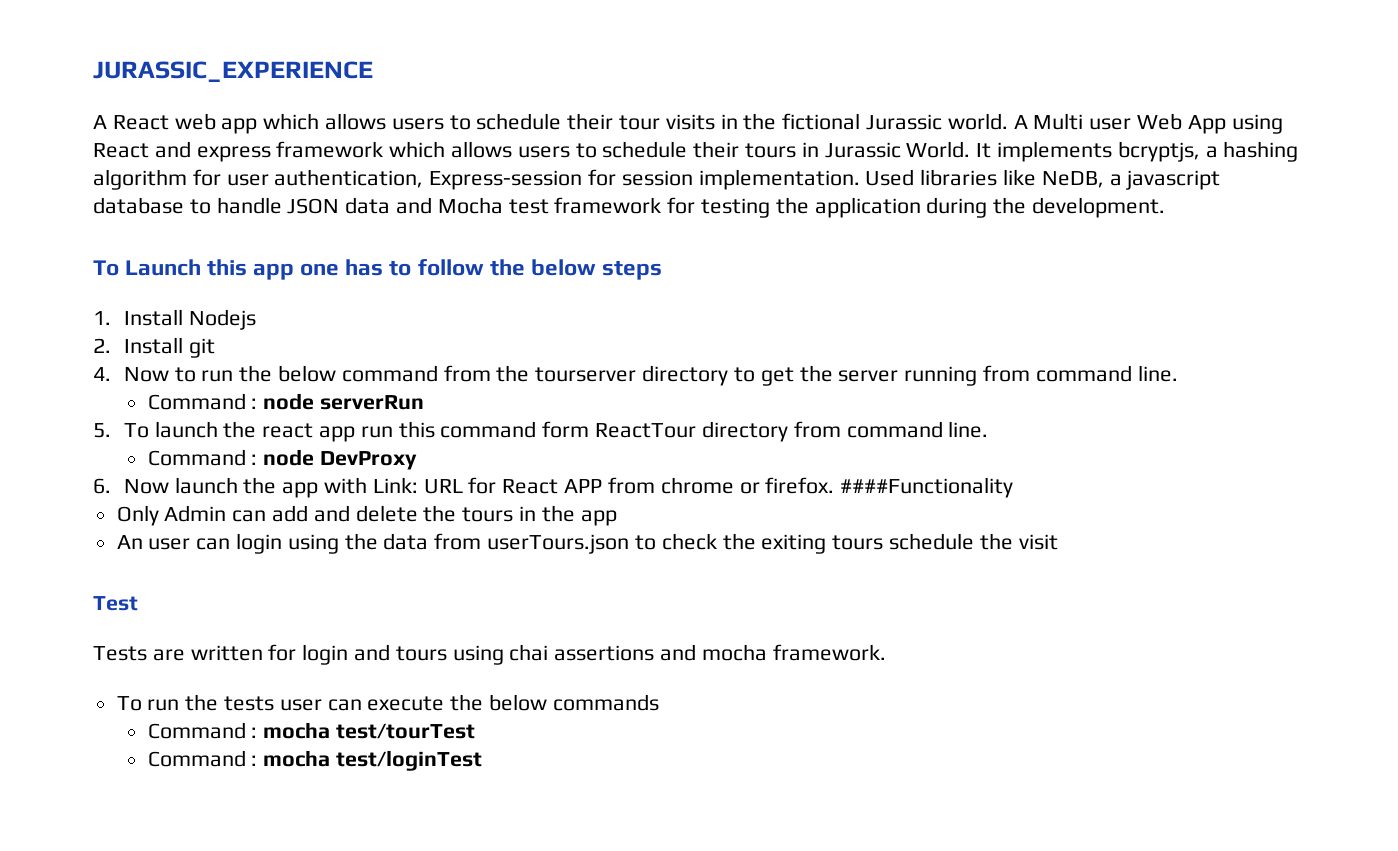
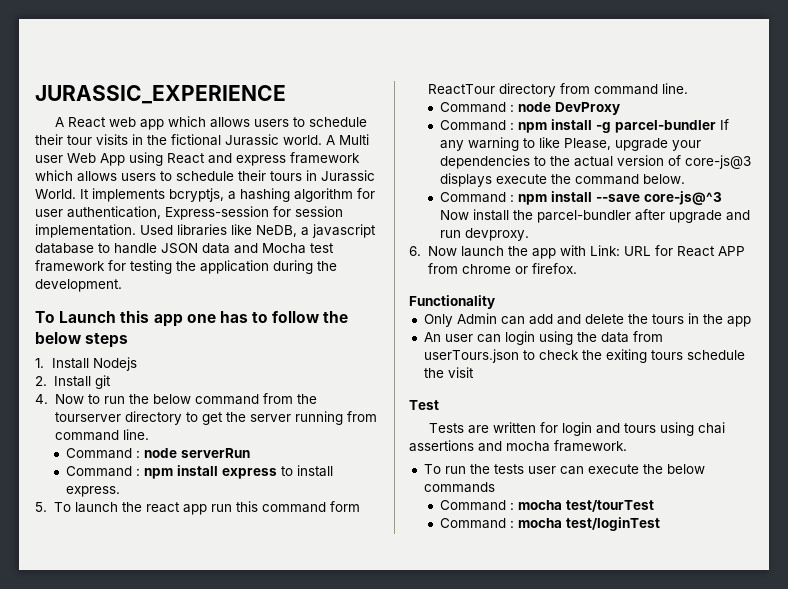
+ Command : npm install express to install express.
+ Command : npm install -g parcel-bundler If any warning to like Please, upgrade your dependencies to the actual version of core-js@3 displays execute the command below.
+ Command : npm install --save core-js@^3 Now install the parcel-bundler after upgrade and run devproxy.
- 6. Now launch the app with Link: URL for React APP from chrome or firefox. ####Functionality
+ 6. Now launch the app with Link: URL for React APP from chrome or firefox.
+ Functionality

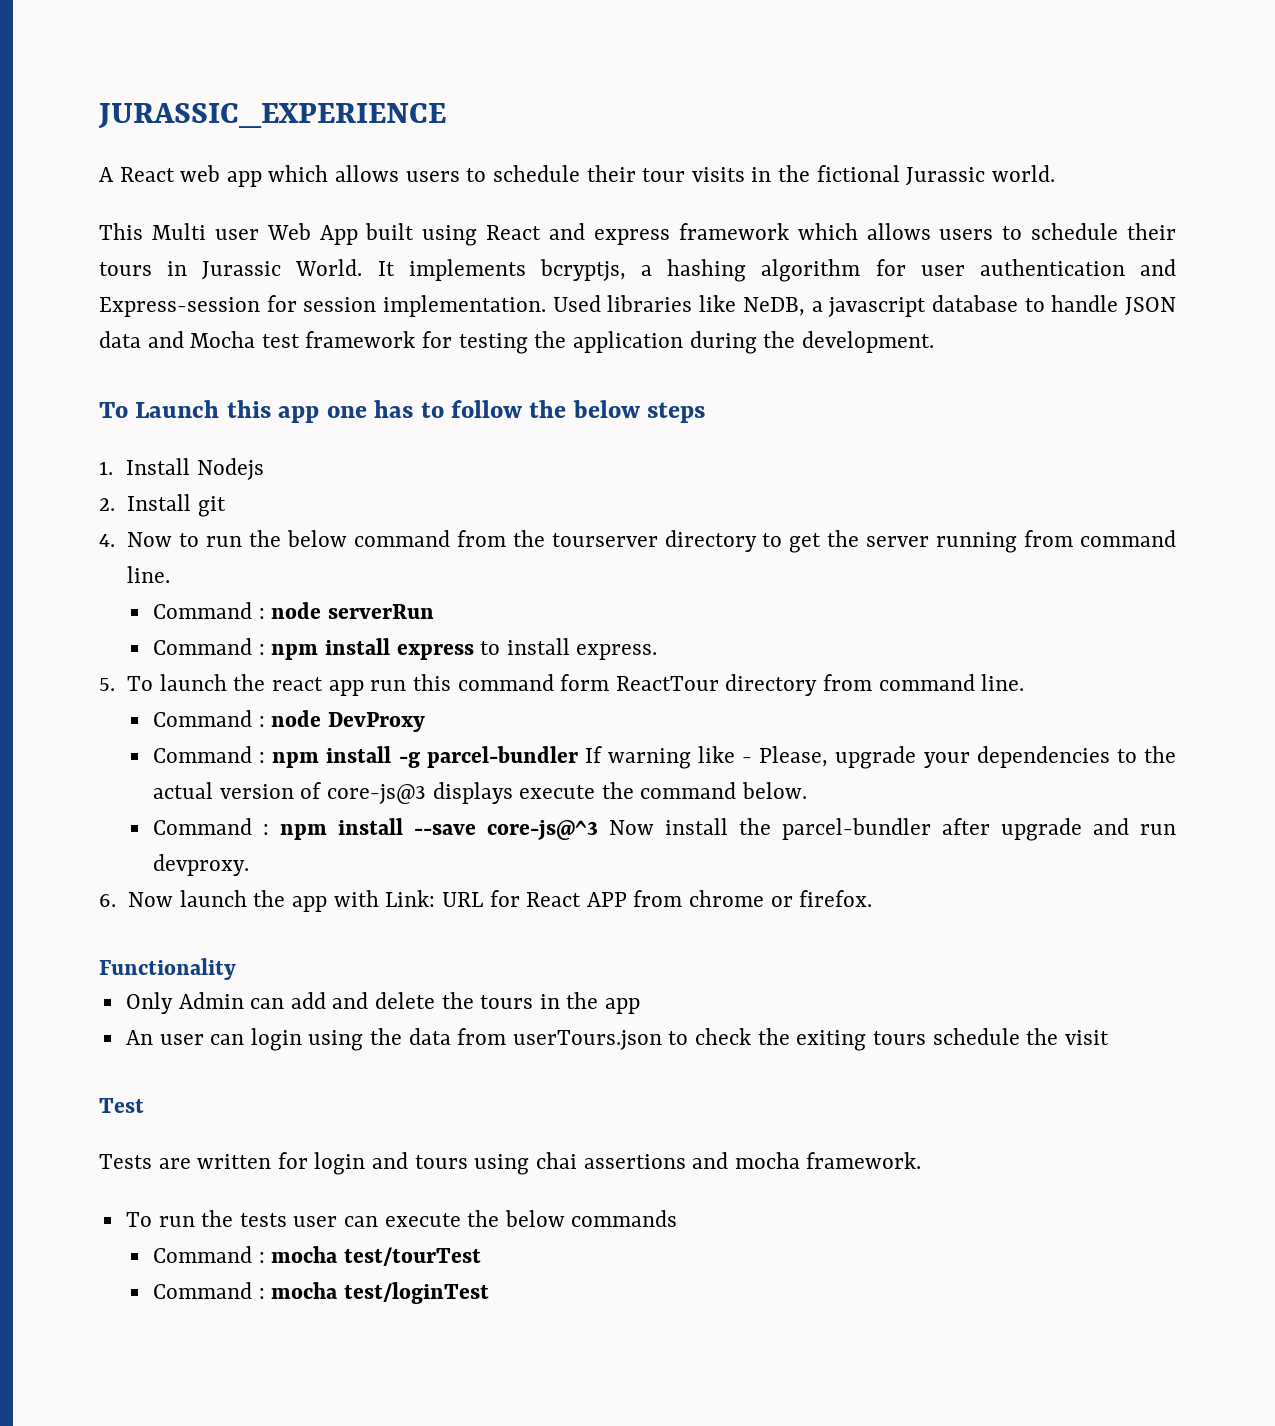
- A React web app which allows users to schedule their tour visits in the fictional Jurassic world. A Multi user Web App using React and express framework which allows users to schedule their tours in Jurassic World.
+ A React web app which allows users to schedule their tour visits in the fictional Jurassic world.
+ This Multi user Web App built using React and express framework which allows users to schedule their tours in Jurassic World.
- It implements bcryptjs, a hashing algorithm for user authentication, Express-session for session implementation.
+ It implements bcryptjs, a hashing algorithm for user authentication and Express-session for session implementation.
- Command : npm install -g parcel-bundler If any warning to like Please, upgrade your dependencies to the actual version of core-js@3 displays execute the command below.
+ Command : npm install -g parcel-bundler If warning like - Please, upgrade your dependencies to the actual version of core-js@3 displays execute the command below.

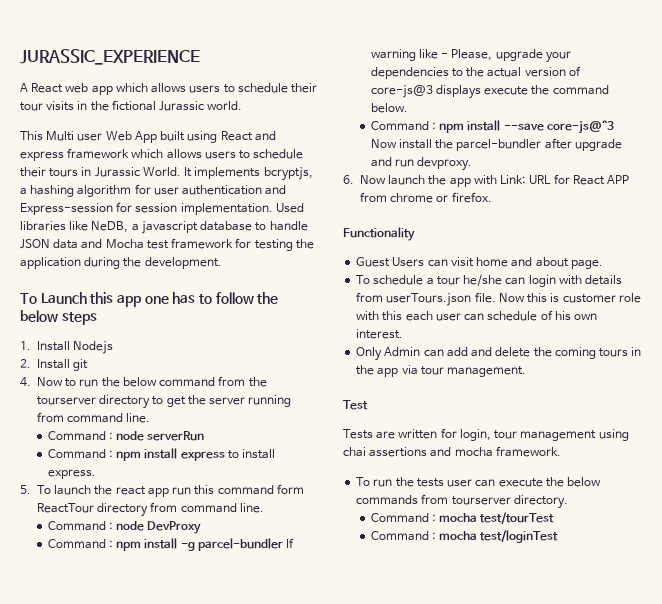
+ Guest Users can visit home and about page.
+ To schedule a tour he/she can login with details from userTours.json file. Now this is customer role with this each user can schedule of his own interest.
- Only Admin can add and delete the tours in the app
- An user can login using the data from userTours.json to check the exiting tours schedule the visit
+ Only Admin can add and delete the coming tours in the app via tour management.
- Tests are written for login and tours using chai assertions and mocha framework.
+ Tests are written for login, tour management using chai assertions and mocha framework.
- To run the tests user can execute the below commands
+ To run the tests user can execute the below commands from tourserver directory.

